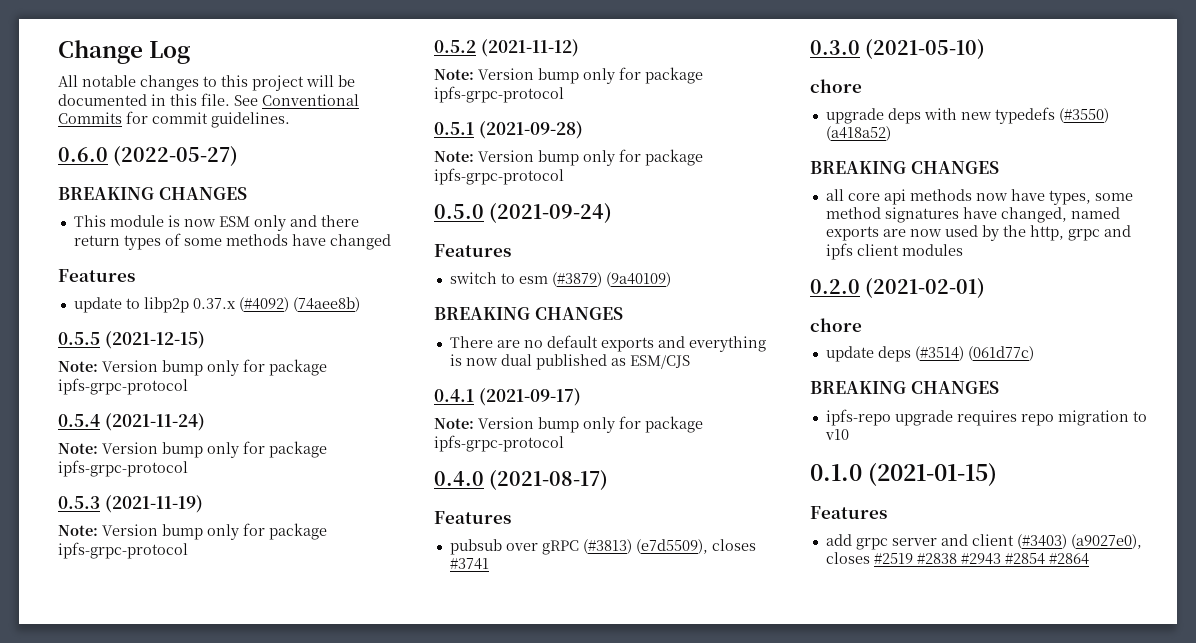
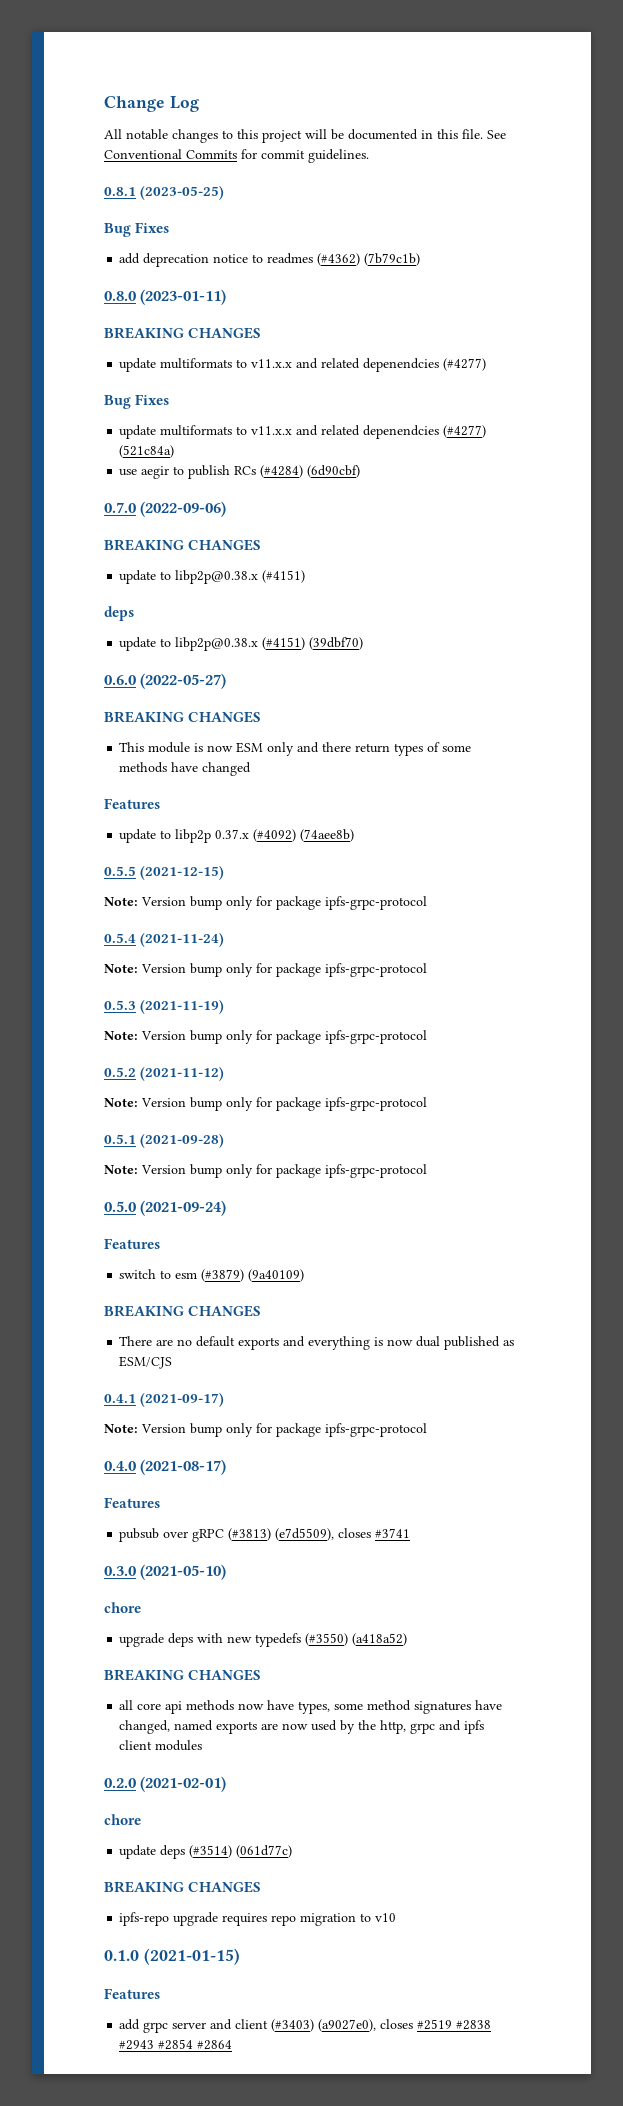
+ 0.8.1 (2023-05-25)
+ Bug Fixes
+ add deprecation notice to readmes (#4362) (7b79c1b)
+ 0.8.0 (2023-01-11)
+ BREAKING CHANGES
+ update multiformats to v11.x.x and related depenendcies (#4277)
+ Bug Fixes
+ update multiformats to v11.x.x and related depenendcies (#4277) (521c84a)
+ use aegir to publish RCs (#4284) (6d90cbf)
+ 0.7.0 (2022-09-06)
+ BREAKING CHANGES
+ update to libp2p@0.38.x (#4151)
+ deps
+ update to libp2p@0.38.x (#4151) (39dbf70)

